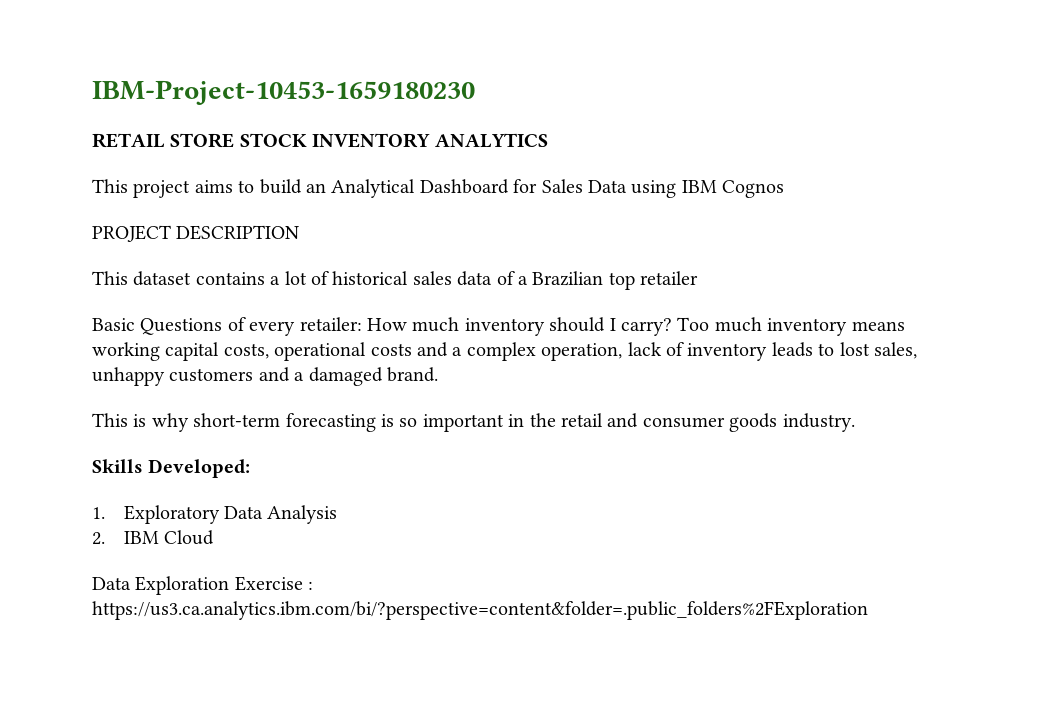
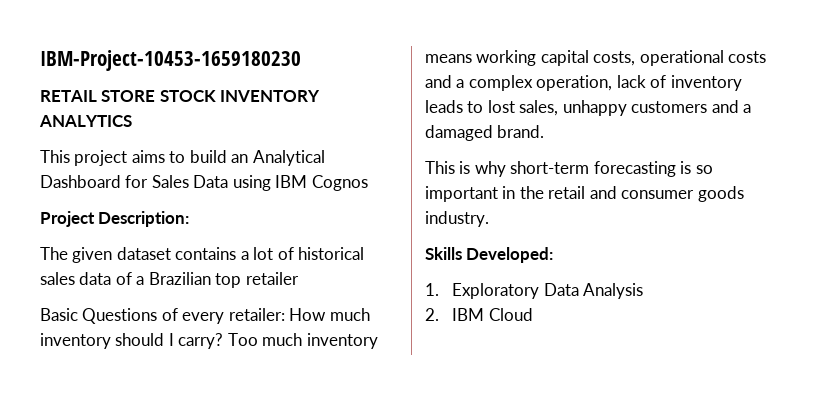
- PROJECT DESCRIPTION
- This dataset contains a lot of historical sales data of a Brazilian top retailer
+ Project Description:
+ The given dataset contains a lot of historical sales data of a Brazilian top retailer
- Data Exploration Exercise : https://us3.ca.analytics.ibm.com/bi/?perspective=content&folder=.public_folders%2FExploration

